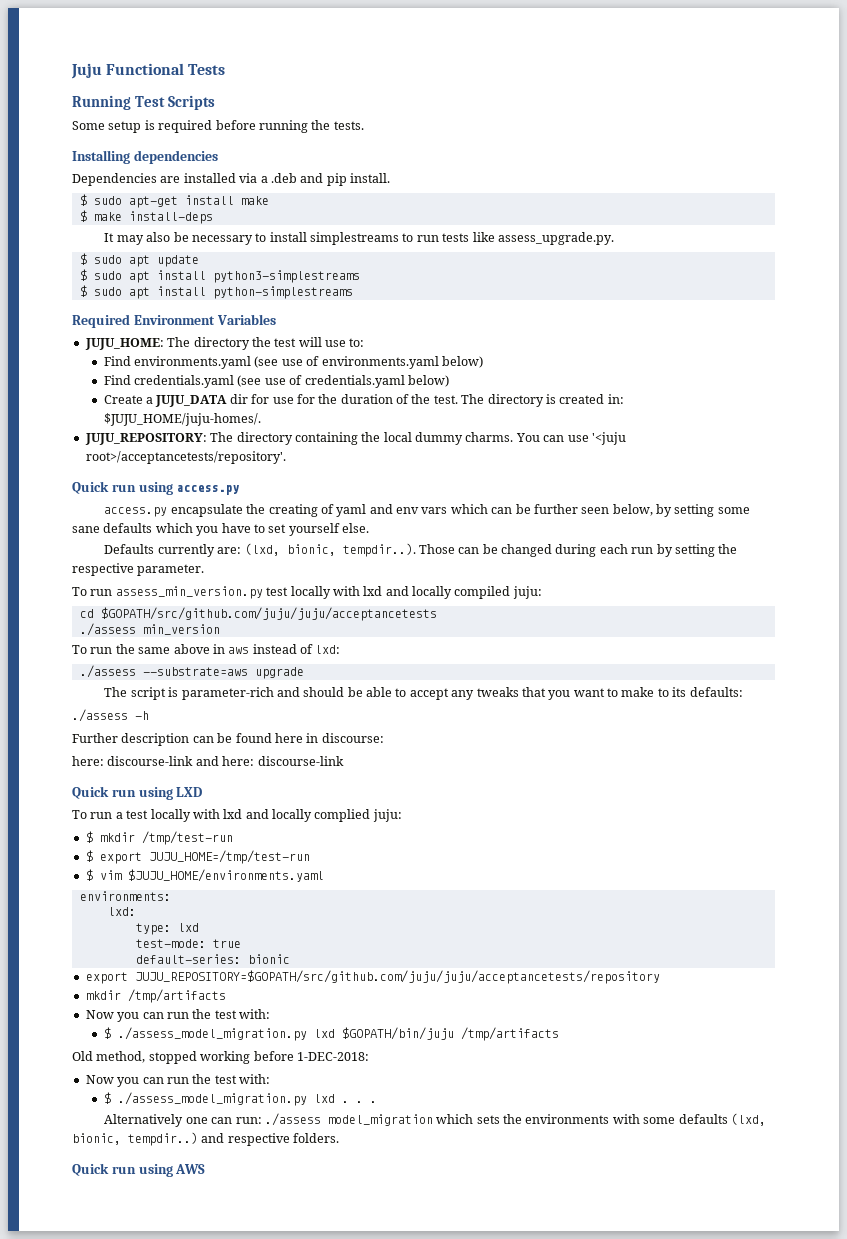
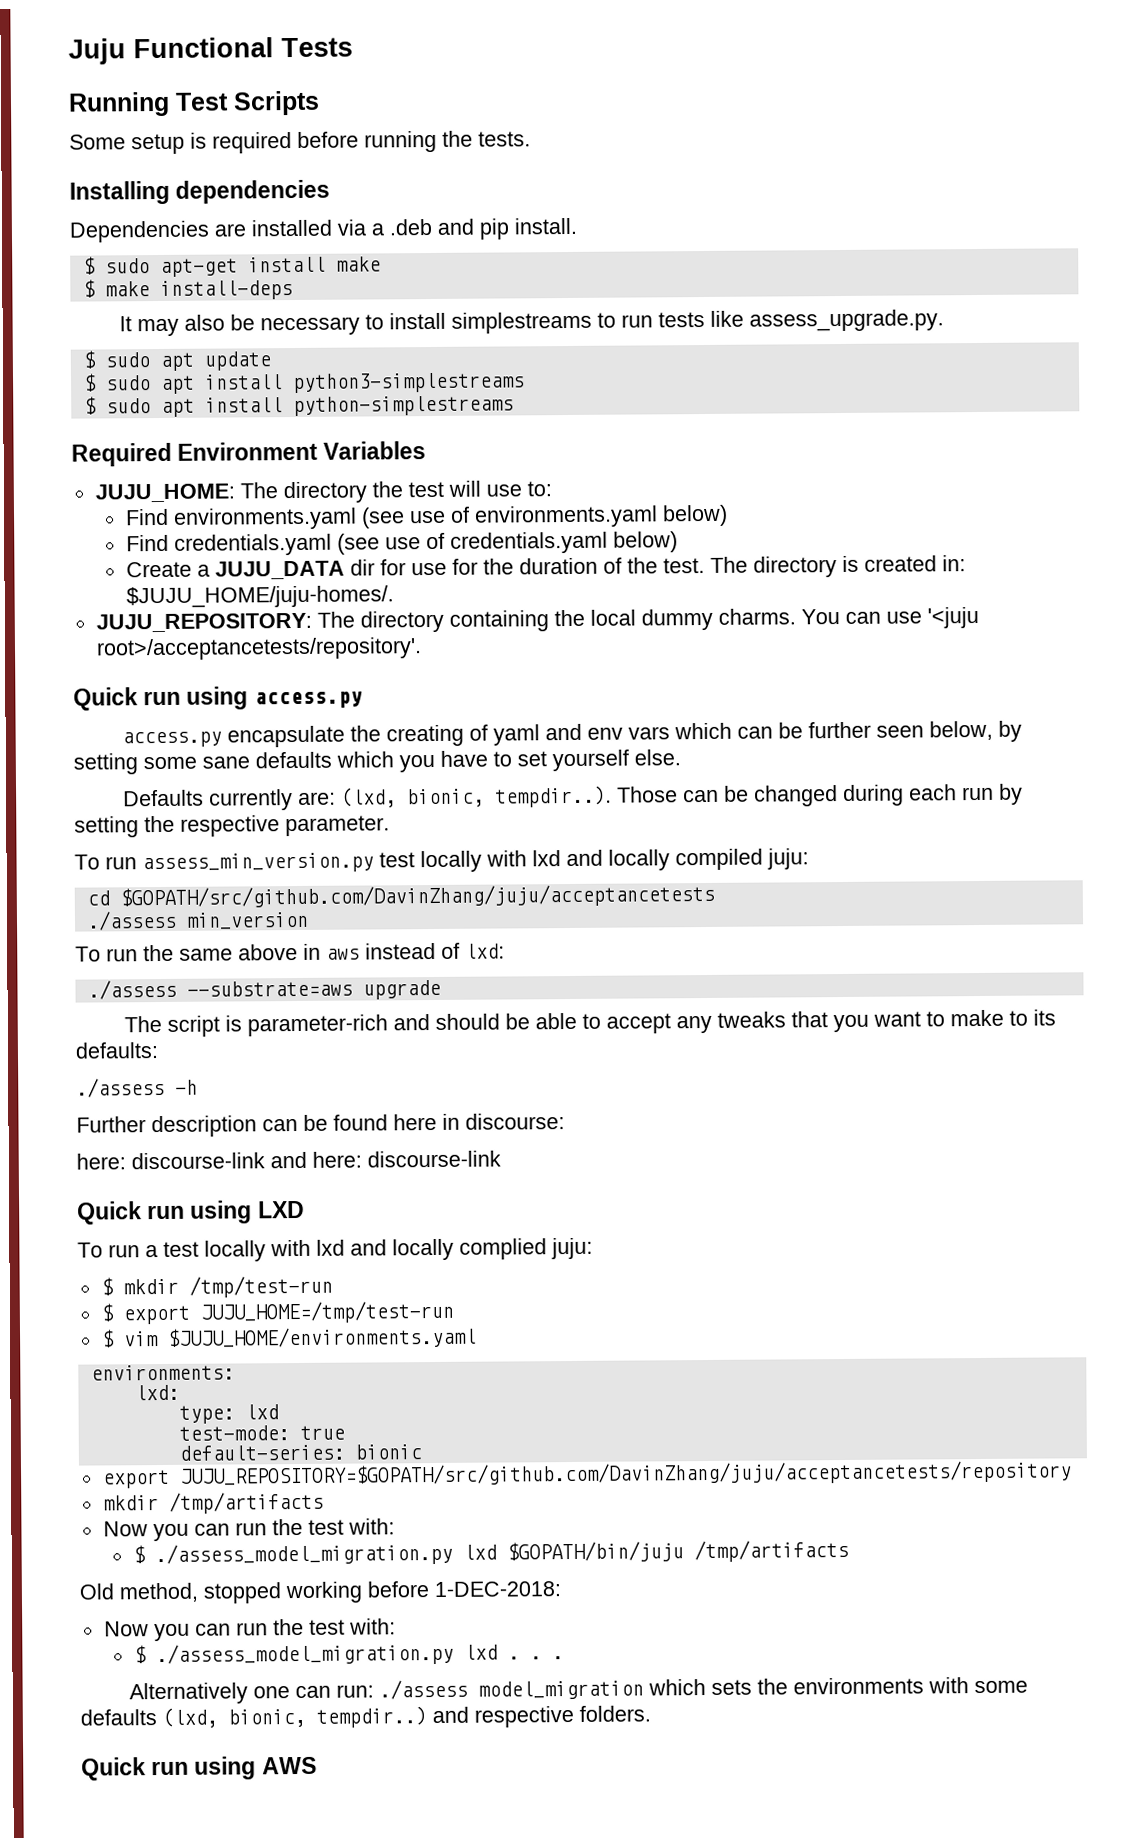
- cd $GOPATH/src/github.com/juju/juju/acceptancetests
+ cd $GOPATH/src/github.com/DavinZhang/juju/acceptancetests
- export JUJU_REPOSITORY=$GOPATH/src/github.com/juju/juju/acceptancetests/repository
+ export JUJU_REPOSITORY=$GOPATH/src/github.com/DavinZhang/juju/acceptancetests/repository

